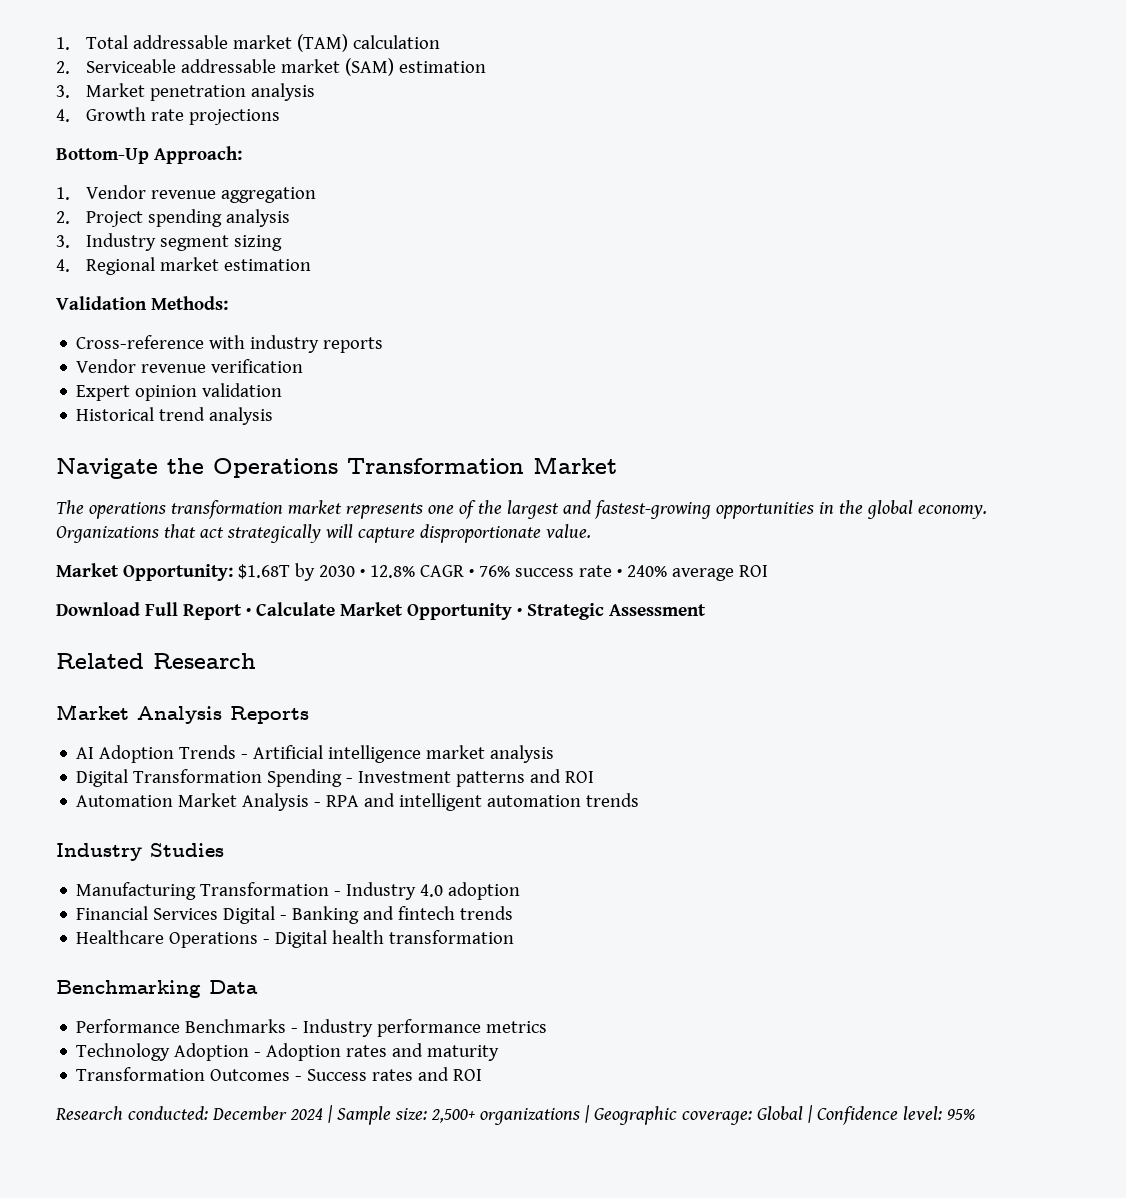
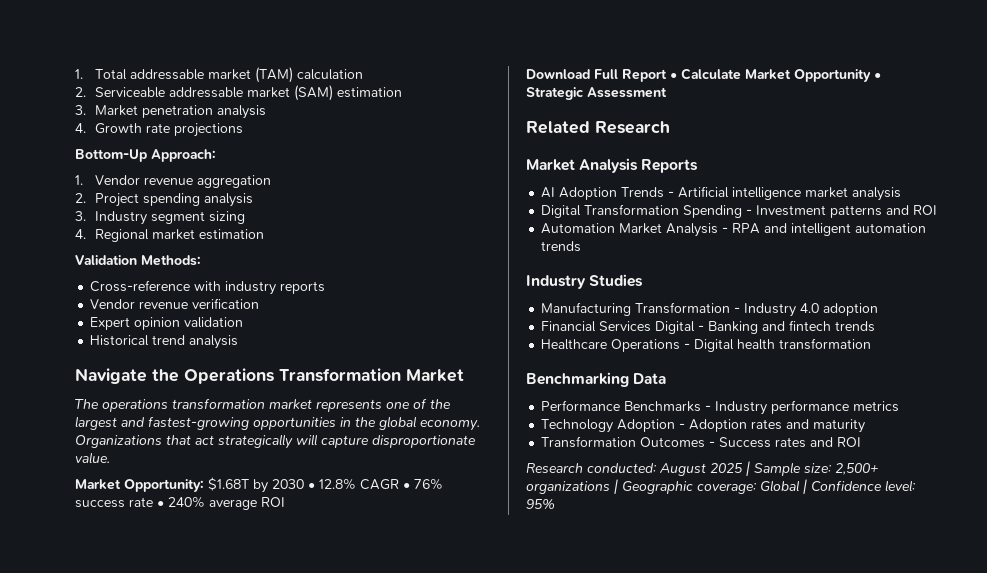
- Research conducted: December 2024 | Sample size: 2,500+ organizations | Geographic coverage: Global | Confidence level: 95%
+ Research conducted: August 2025 | Sample size: 2,500+ organizations | Geographic coverage: Global | Confidence level: 95%

